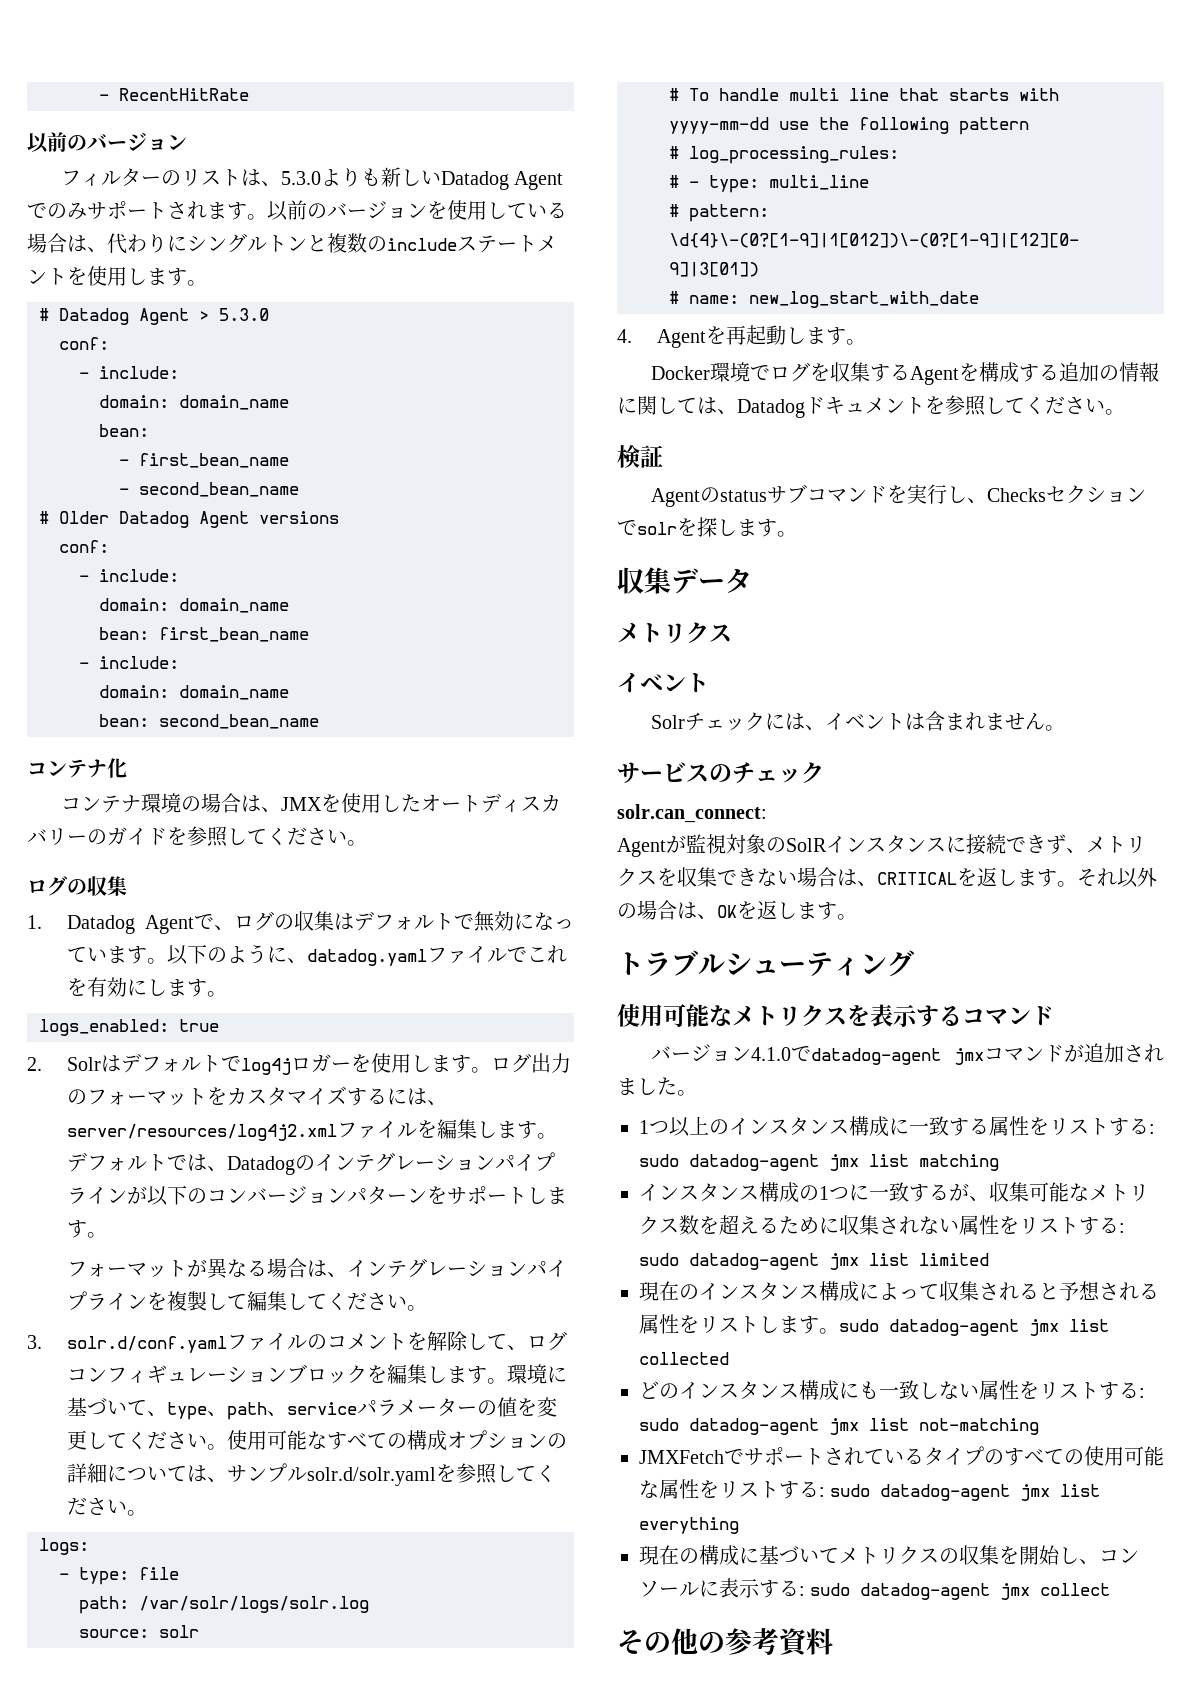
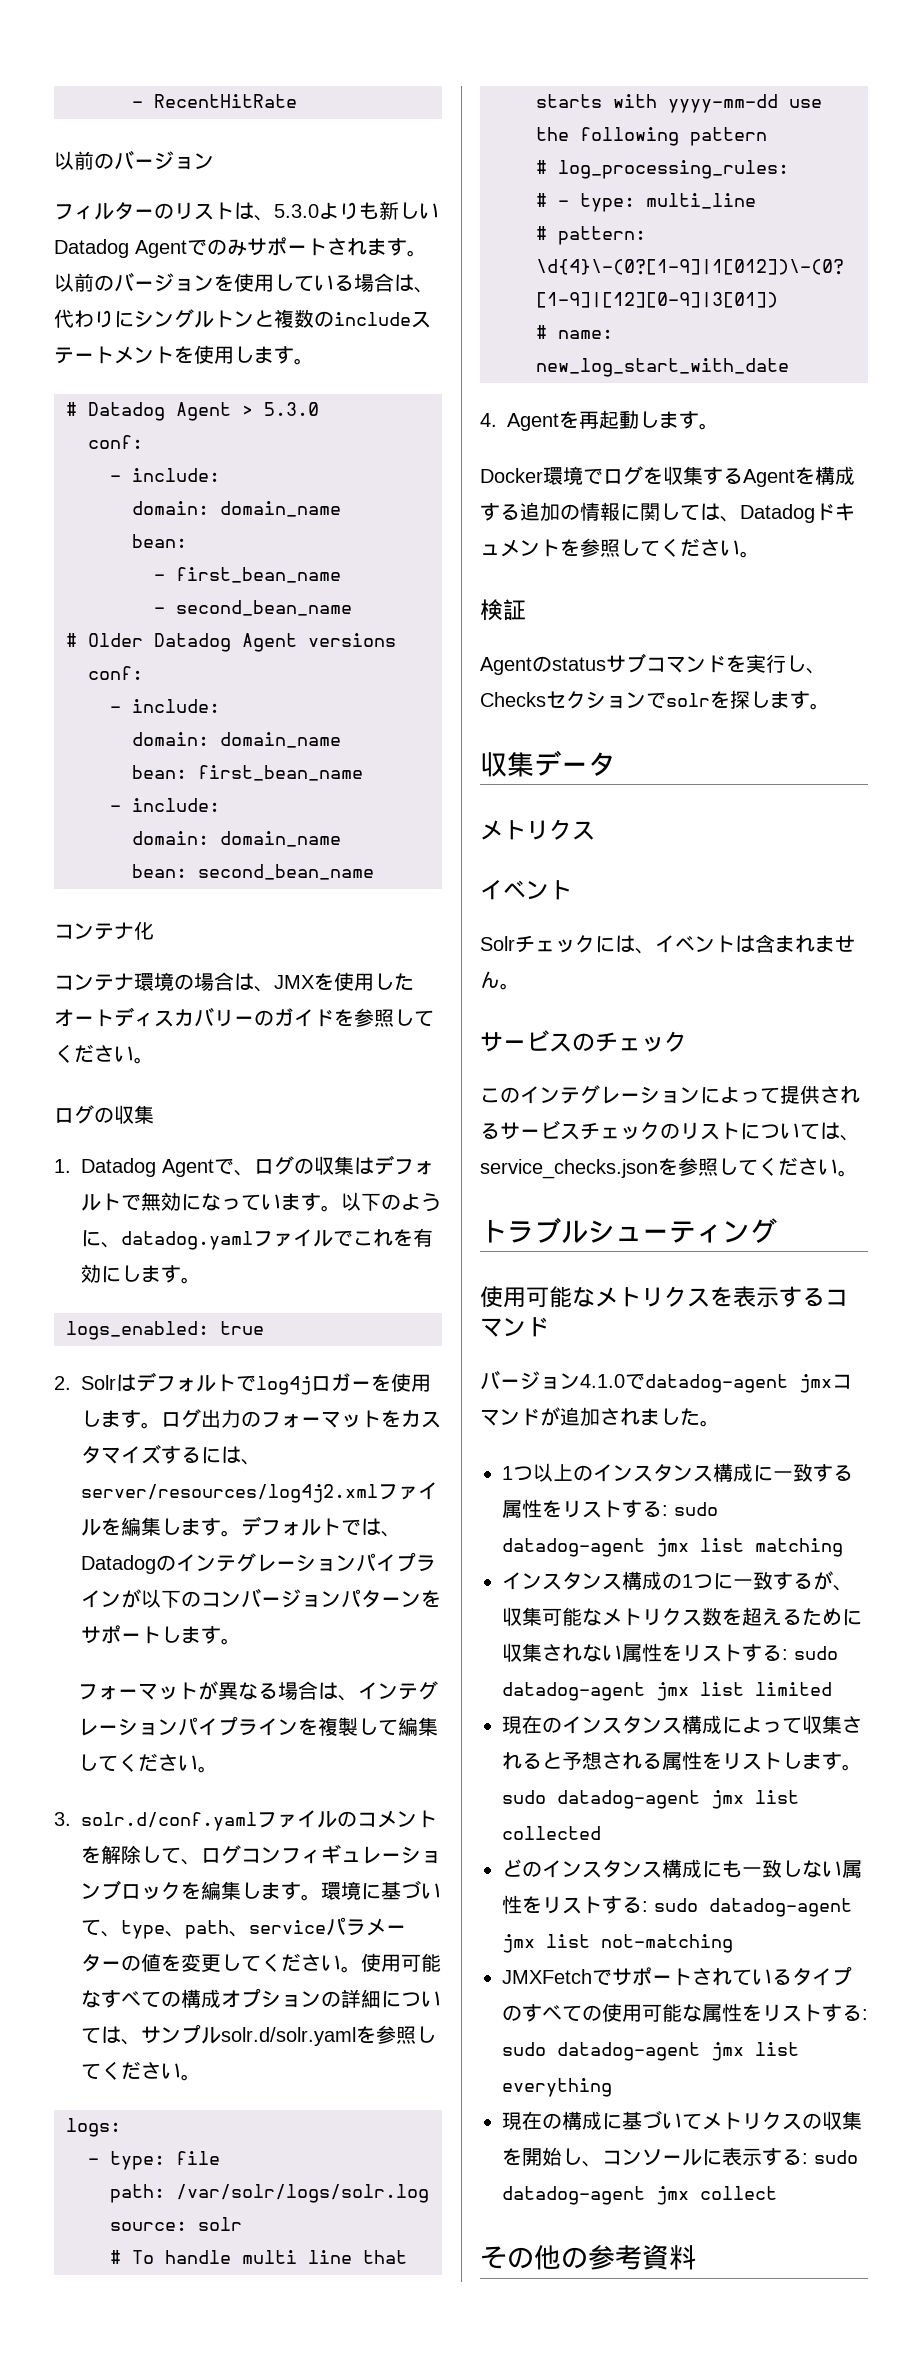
- solr.can_connect:
- Agentが監視対象のSolRインスタンスに接続できず、メトリクスを収集できない場合は、CRITICALを返します。それ以外の場合は、OKを返します。
+ このインテグレーションによって提供されるサービスチェックのリストについては、service_checks.jsonを参照してください。

